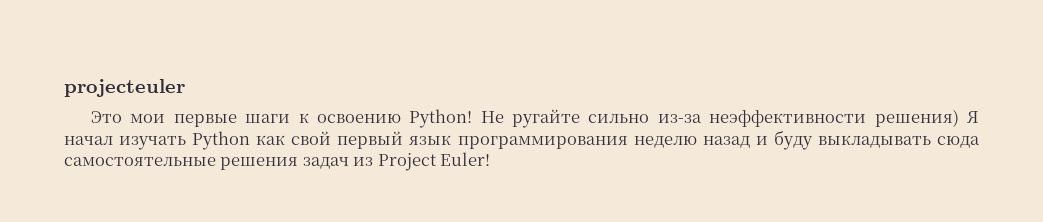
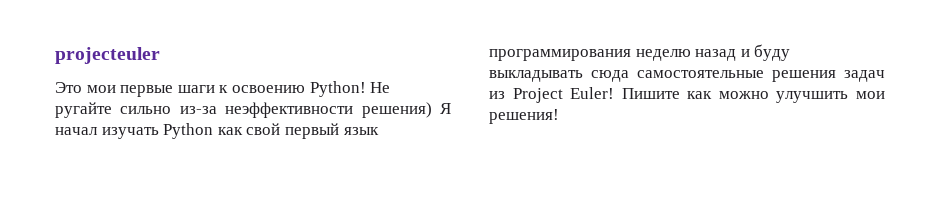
+ Пишите как можно улучшить мои решения!

